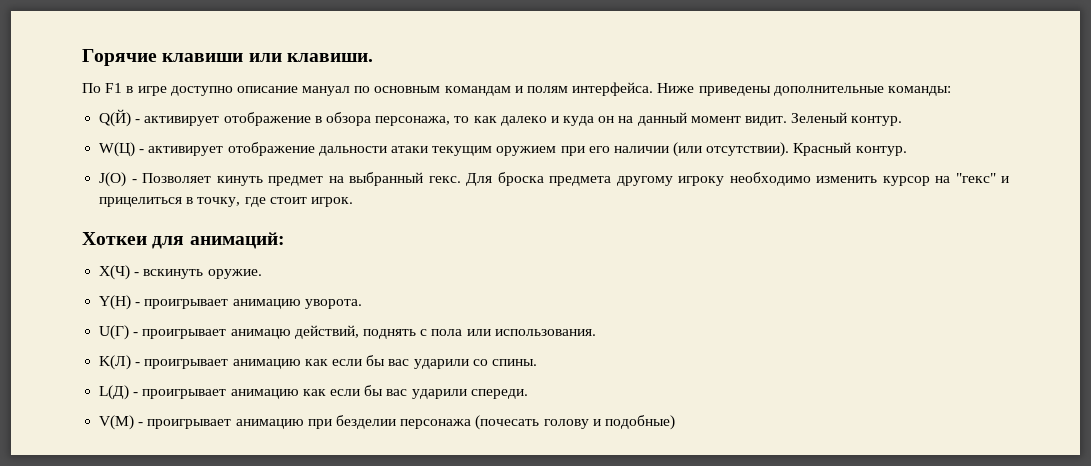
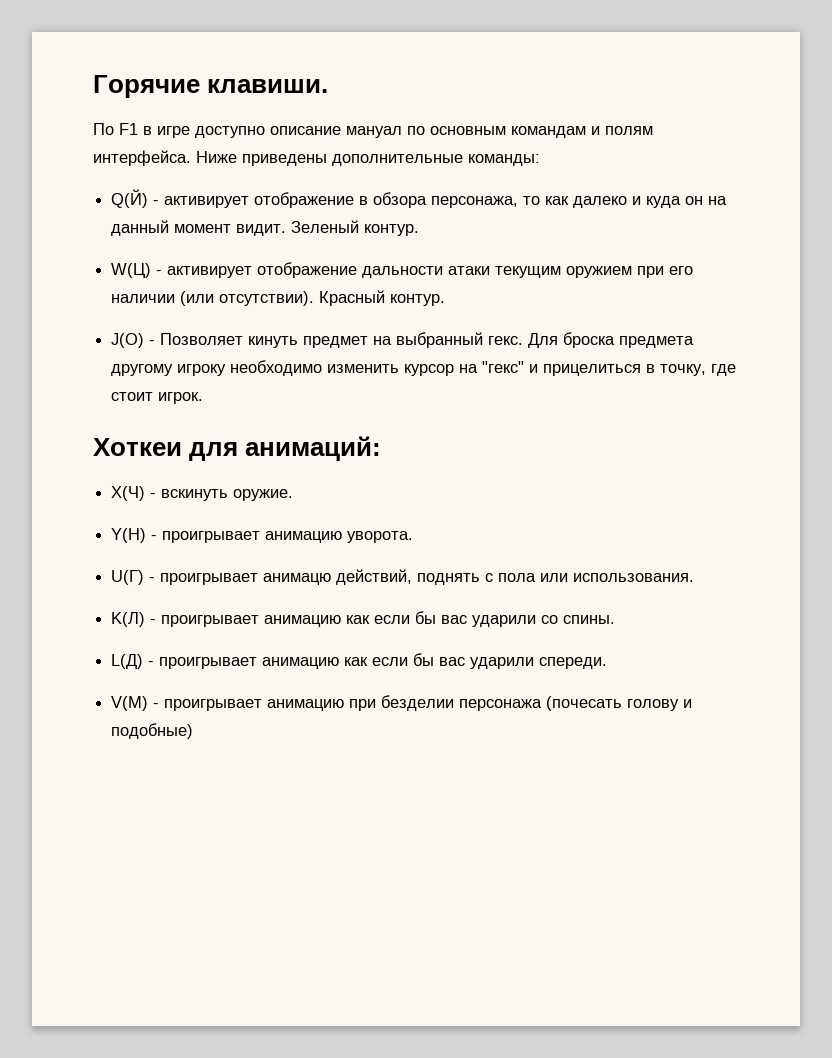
- Горячие клавиши или клавиши.
+ Горячие клавиши.

